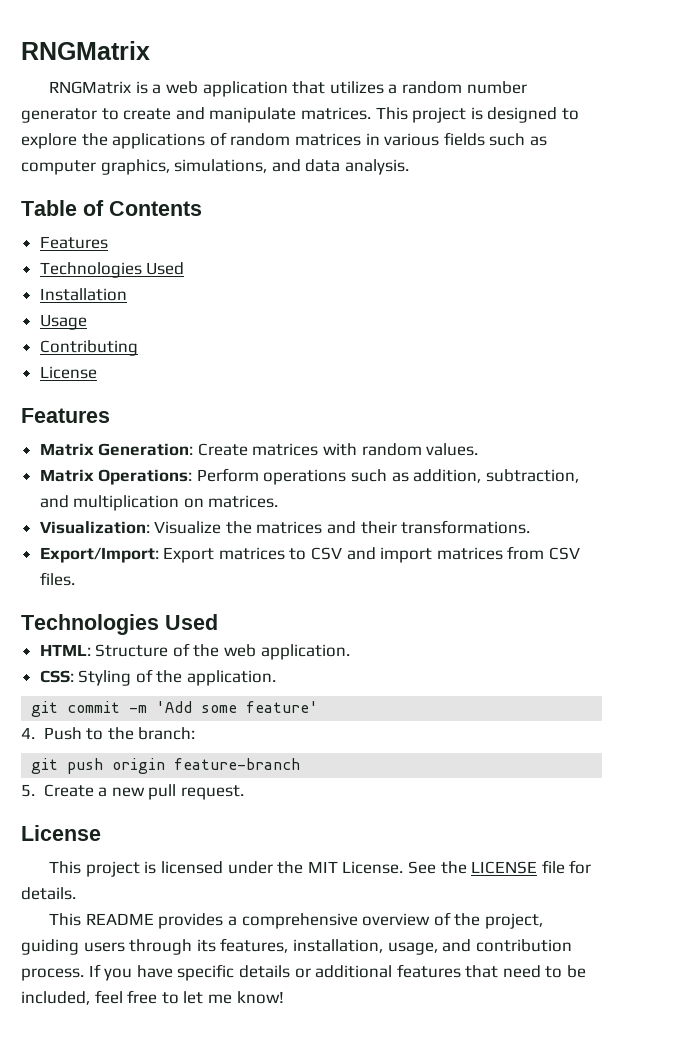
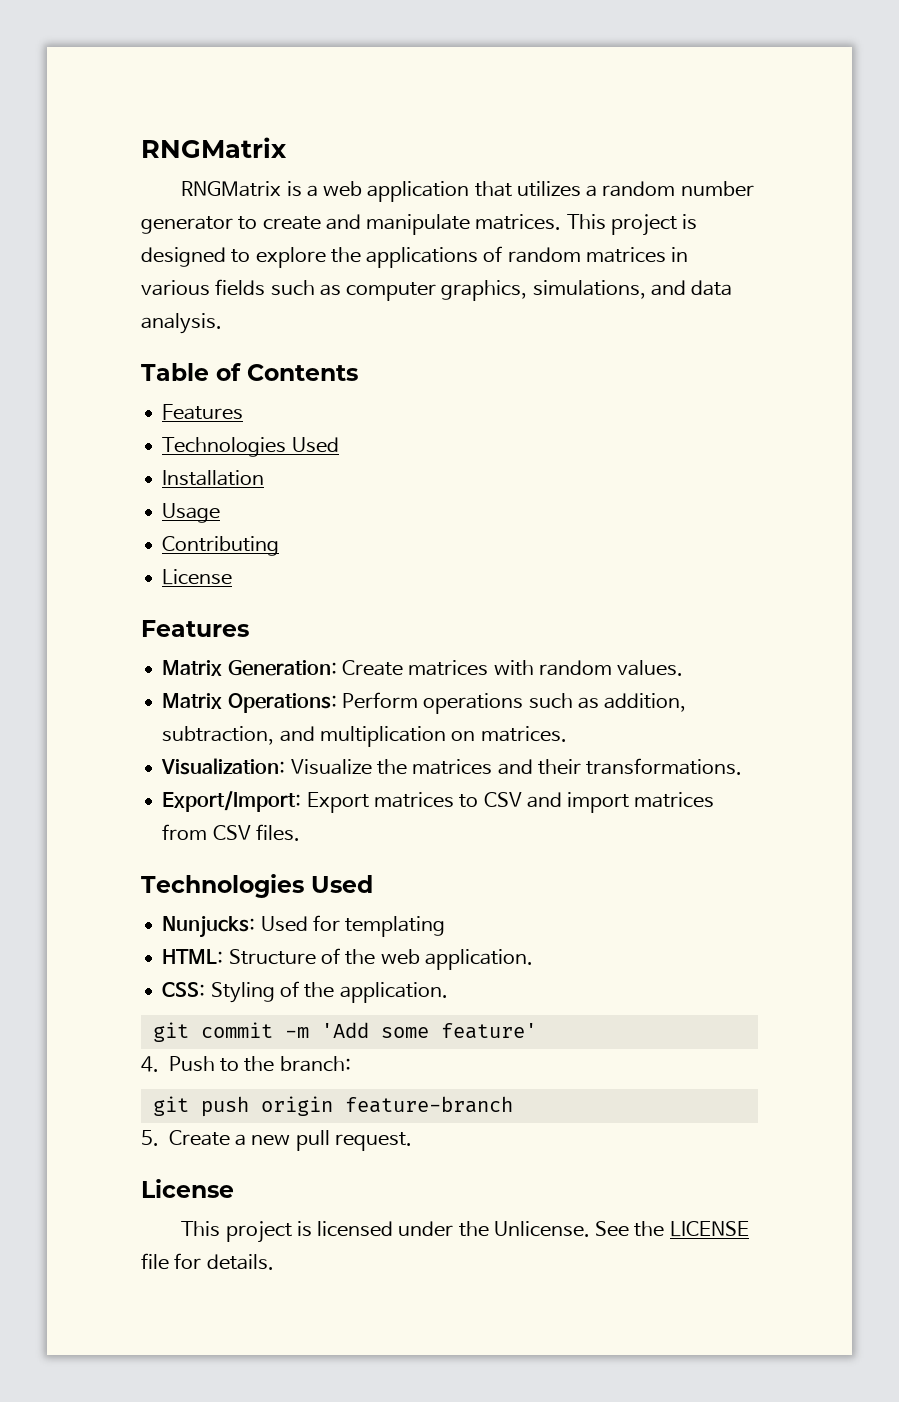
+ Nunjucks: Used for templating
- This project is licensed under the MIT License.
+ This project is licensed under the Unlicense.
- This README provides a comprehensive overview of the project, guiding users through its features, installation, usage, and contribution process. If you have specific details or additional features that need to be included, feel free to let me know!

